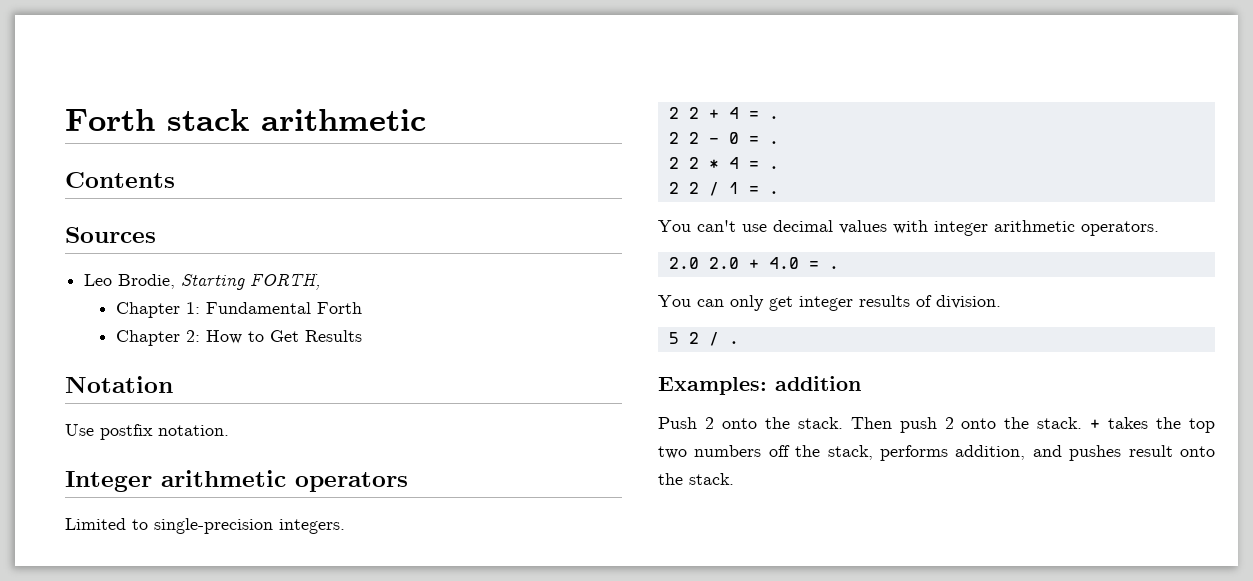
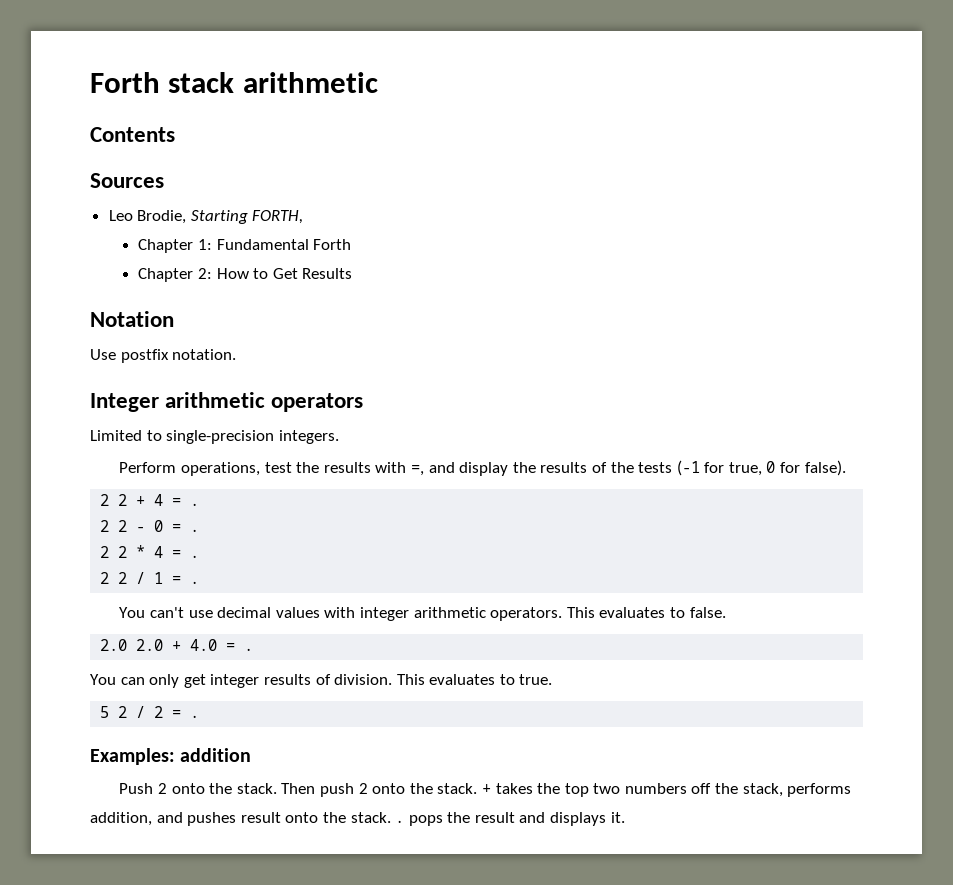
+ Perform operations, test the results with =, and display the results of the tests (-1 for true, 0 for false).
+ This evaluates to false.
+ This evaluates to true.
- 5 2 / .
+ 5 2 / 2 = .
- + takes the top two numbers off the stack, performs addition, and pushes result onto the stack.
+ + takes the top two numbers off the stack, performs addition, and pushes result onto the stack. . pops the result and displays it.

